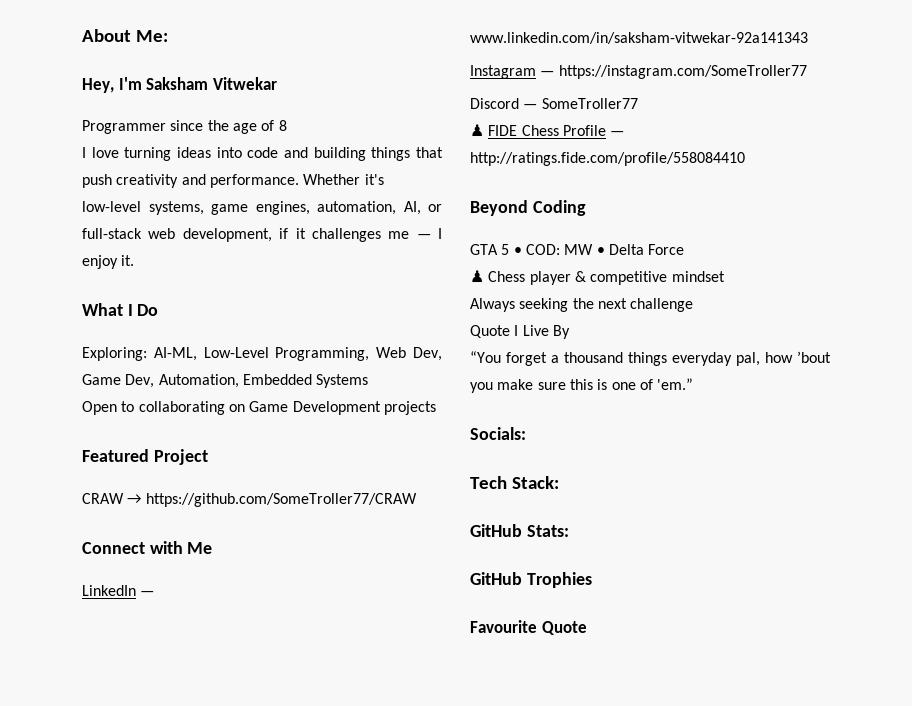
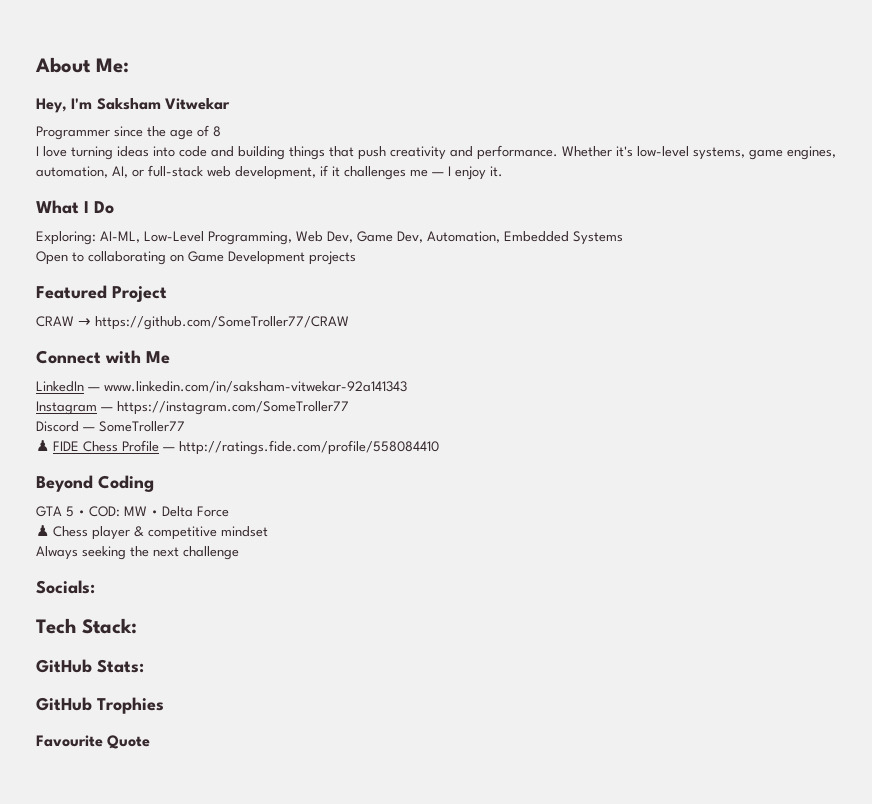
- Quote I Live By
- “You forget a thousand things everyday pal, how ’bout you make sure this is one of 'em.”

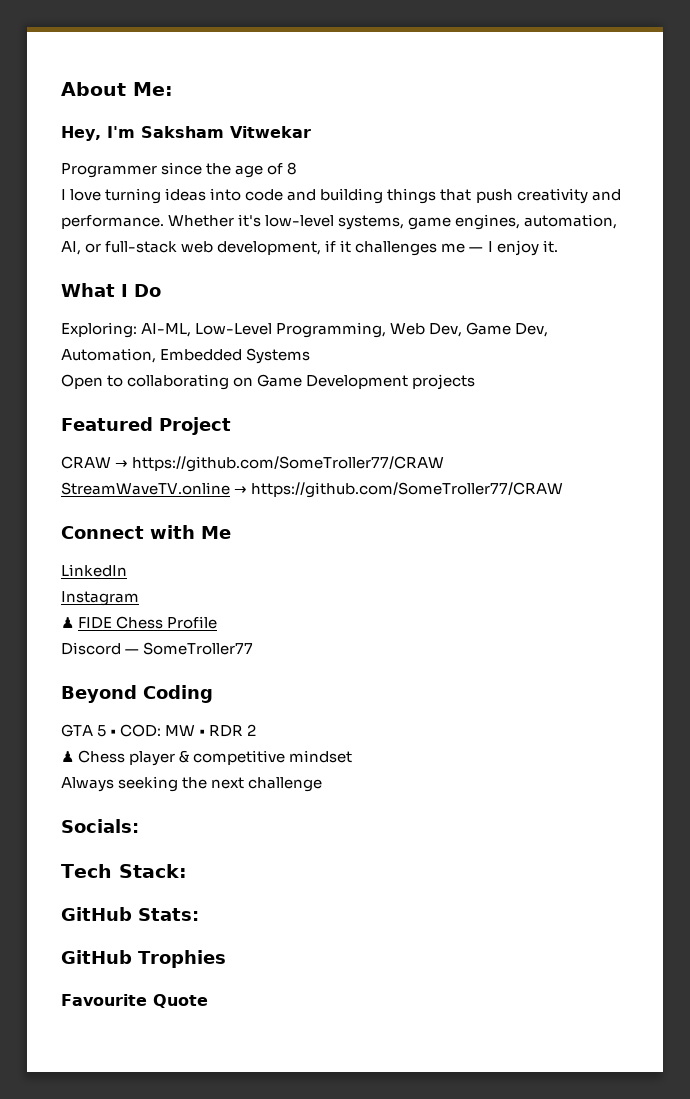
+ StreamWaveTV.online → https://github.com/SomeTroller77/CRAW
- LinkedIn — www.linkedin.com/in/saksham-vitwekar-92a141343
+ LinkedIn
- Instagram — https://instagram.com/SomeTroller77
- Discord — SomeTroller77
+ Instagram
- ♟ FIDE Chess Profile — http://ratings.fide.com/profile/558084410
+ ♟ FIDE Chess Profile
+ Discord — SomeTroller77
- GTA 5 • COD: MW • Delta Force
+ GTA 5 • COD: MW • RDR 2

